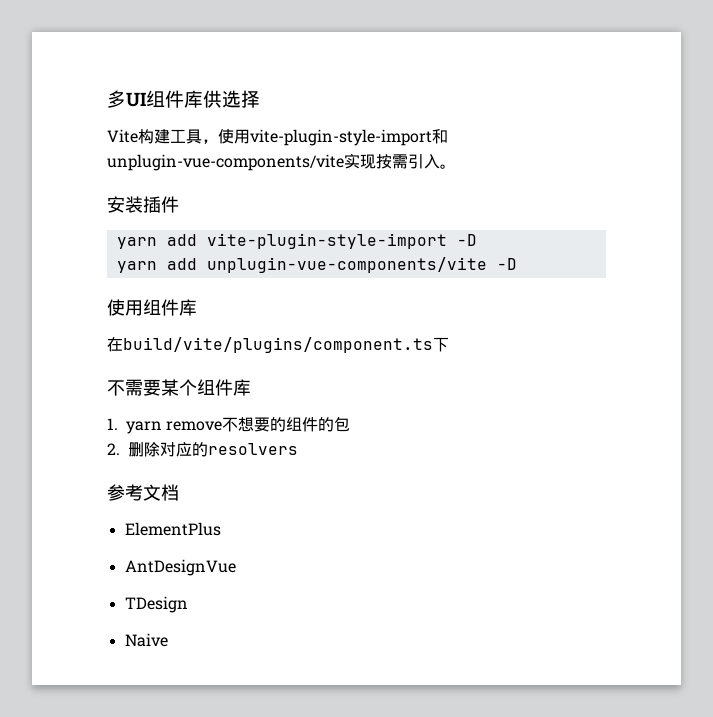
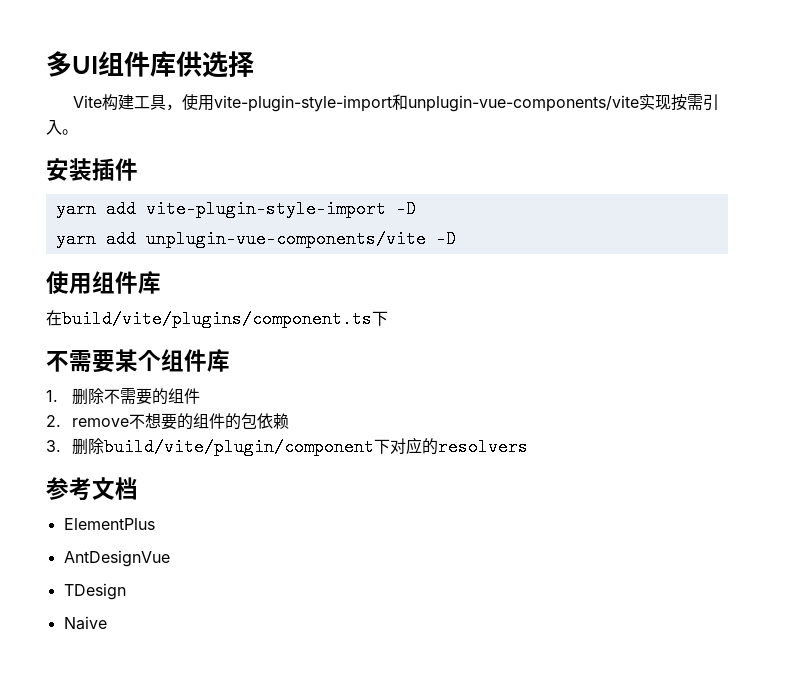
- 1. yarn remove不想要的组件的包
- 2.删除对应的resolvers
+ 1.删除不需要的组件
+ 2. remove不想要的组件的包依赖
+ 3.删除build/vite/plugin/component下对应的resolvers

